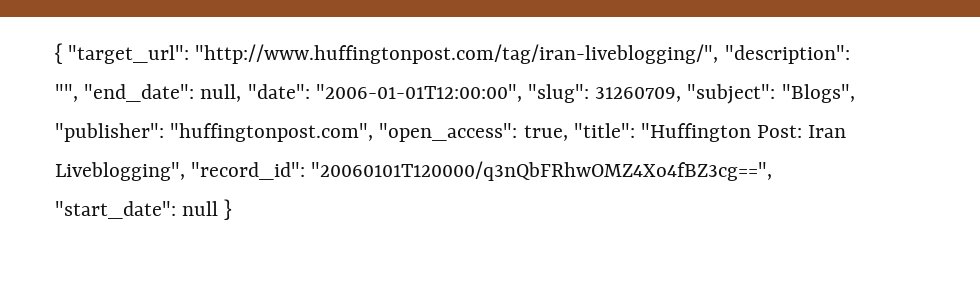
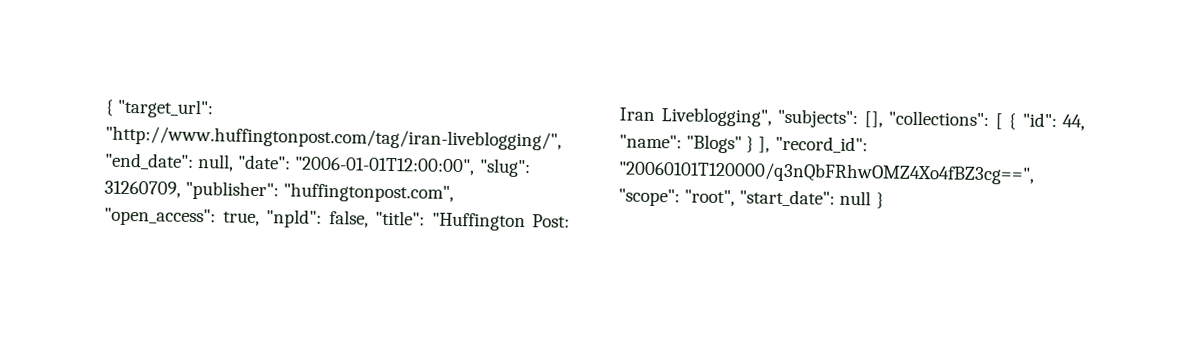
- { "target_url": "http://www.huffingtonpost.com/tag/iran-liveblogging/", "description": "", "end_date": null, "date": "2006-01-01T12:00:00", "slug": 31260709, "subject": "Blogs", "publisher": "huffingtonpost.com", "open_access": true, "title": "Huffington Post: Iran Liveblogging", "record_id": "20060101T120000/q3nQbFRhwOMZ4Xo4fBZ3cg==", "start_date": null }
+ { "target_url": "http://www.huffingtonpost.com/tag/iran-liveblogging/", "end_date": null, "date": "2006-01-01T12:00:00", "slug": 31260709, "publisher": "huffingtonpost.com", "open_access": true, "npld": false, "title": "Huffington Post: Iran Liveblogging", "subjects": [], "collections": [ { "id": 44, "name": "Blogs" } ], "record_id": "20060101T120000/q3nQbFRhwOMZ4Xo4fBZ3cg==", "scope": "root", "start_date": null }

